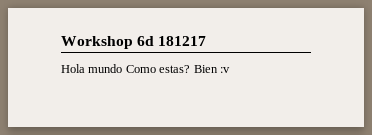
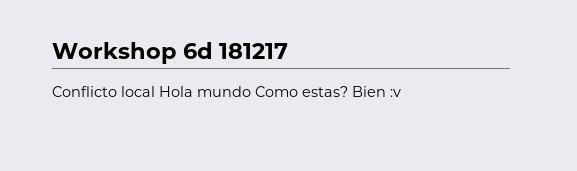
- Hola mundo Como estas?
+ Conflicto local Hola mundo Como estas?

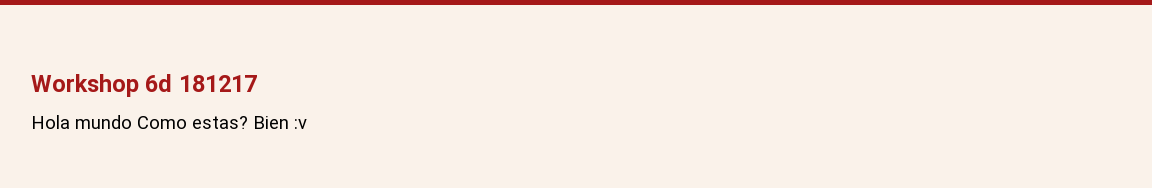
- Conflicto local Hola mundo Como estas?
+ Hola mundo Como estas?

